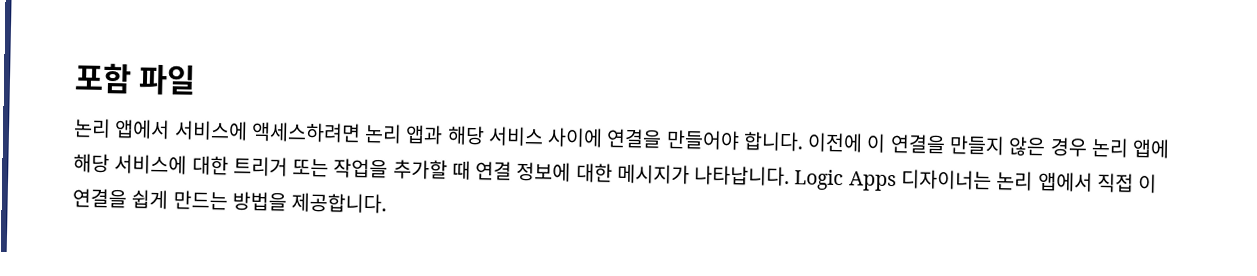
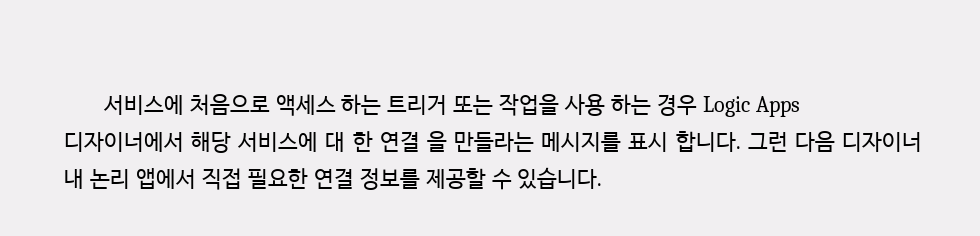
- 포함 파일
- 논리 앱에서 서비스에 액세스하려면 논리 앱과 해당 서비스 사이에 연결을 만들어야 합니다. 이전에 이 연결을 만들지 않은 경우 논리 앱에 해당 서비스에 대한 트리거 또는 작업을 추가할 때 연결 정보에 대한 메시지가 나타납니다. Logic Apps 디자이너는 논리 앱에서 직접 이 연결을 쉽게 만드는 방법을 제공합니다.
+ 서비스에 처음으로 액세스 하는 트리거 또는 작업을 사용 하는 경우 Logic Apps 디자이너에서 해당 서비스에 대 한 연결 을 만들라는 메시지를 표시 합니다. 그런 다음 디자이너 내 논리 앱에서 직접 필요한 연결 정보를 제공할 수 있습니다.

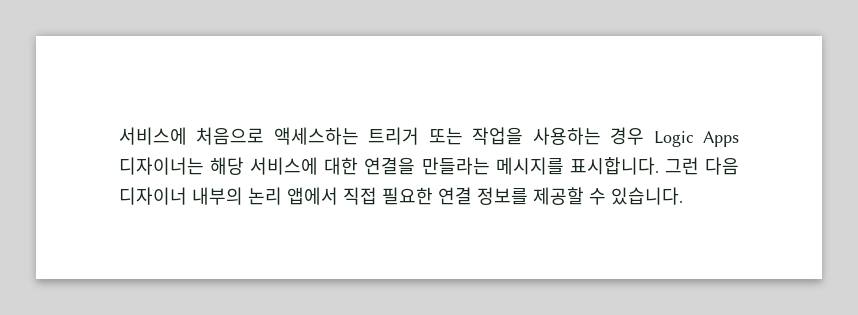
- 서비스에 처음으로 액세스 하는 트리거 또는 작업을 사용 하는 경우 Logic Apps 디자이너에서 해당 서비스에 대 한 연결 을 만들라는 메시지를 표시 합니다.
+ 서비스에 처음으로 액세스하는 트리거 또는 작업을 사용하는 경우 Logic Apps 디자이너는 해당 서비스에 대한 연결을 만들라는 메시지를 표시합니다.
- 그런 다음 디자이너 내 논리 앱에서 직접 필요한 연결 정보를 제공할 수 있습니다.
+ 그런 다음 디자이너 내부의 논리 앱에서 직접 필요한 연결 정보를 제공할 수 있습니다.

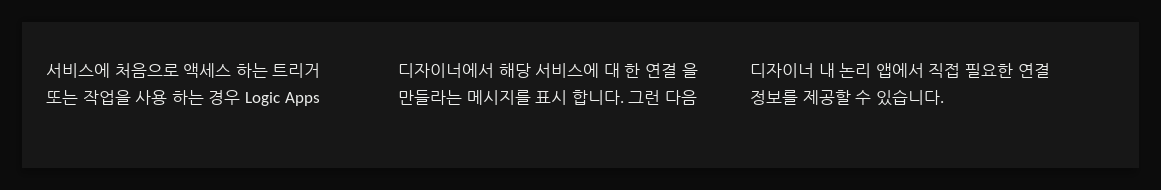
- 서비스에 처음으로 액세스하는 트리거 또는 작업을 사용하는 경우 Logic Apps 디자이너는 해당 서비스에 대한 연결을 만들라는 메시지를 표시합니다.
+ 서비스에 처음으로 액세스 하는 트리거 또는 작업을 사용 하는 경우 Logic Apps 디자이너에서 해당 서비스에 대 한 연결 을 만들라는 메시지를 표시 합니다.
- 그런 다음 디자이너 내부의 논리 앱에서 직접 필요한 연결 정보를 제공할 수 있습니다.
+ 그런 다음 디자이너 내 논리 앱에서 직접 필요한 연결 정보를 제공할 수 있습니다.

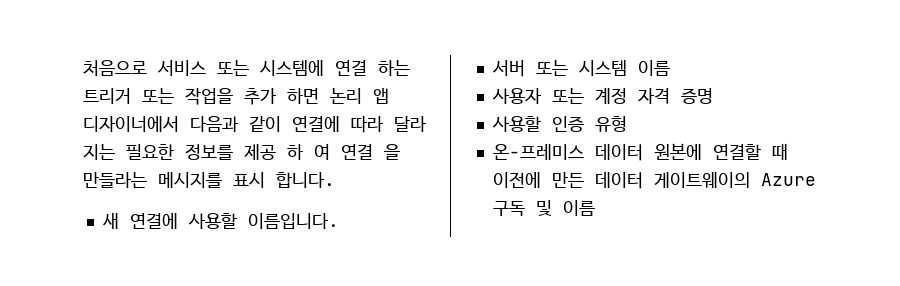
- 서비스에 처음으로 액세스 하는 트리거 또는 작업을 사용 하는 경우 Logic Apps 디자이너에서 해당 서비스에 대 한 연결 을 만들라는 메시지를 표시 합니다. 그런 다음 디자이너 내 논리 앱에서 직접 필요한 연결 정보를 제공할 수 있습니다.
+ 처음으로 서비스 또는 시스템에 연결 하는 트리거 또는 작업을 추가 하면 논리 앱 디자이너에서 다음과 같이 연결에 따라 달라 지는 필요한 정보를 제공 하 여 연결 을 만들라는 메시지를 표시 합니다.
+ 새 연결에 사용할 이름입니다.
+ 서버 또는 시스템 이름
+ 사용자 또는 계정 자격 증명
+ 사용할 인증 유형
+ 온-프레미스 데이터 원본에 연결할 때 이전에 만든 데이터 게이트웨이의 Azure 구독 및 이름

